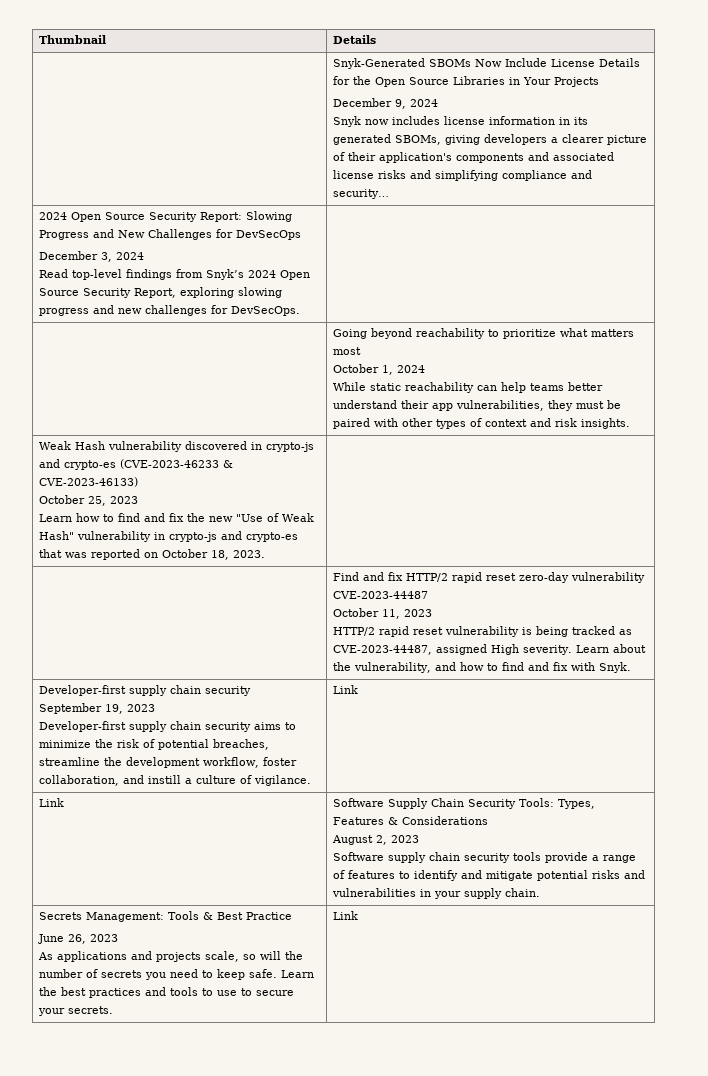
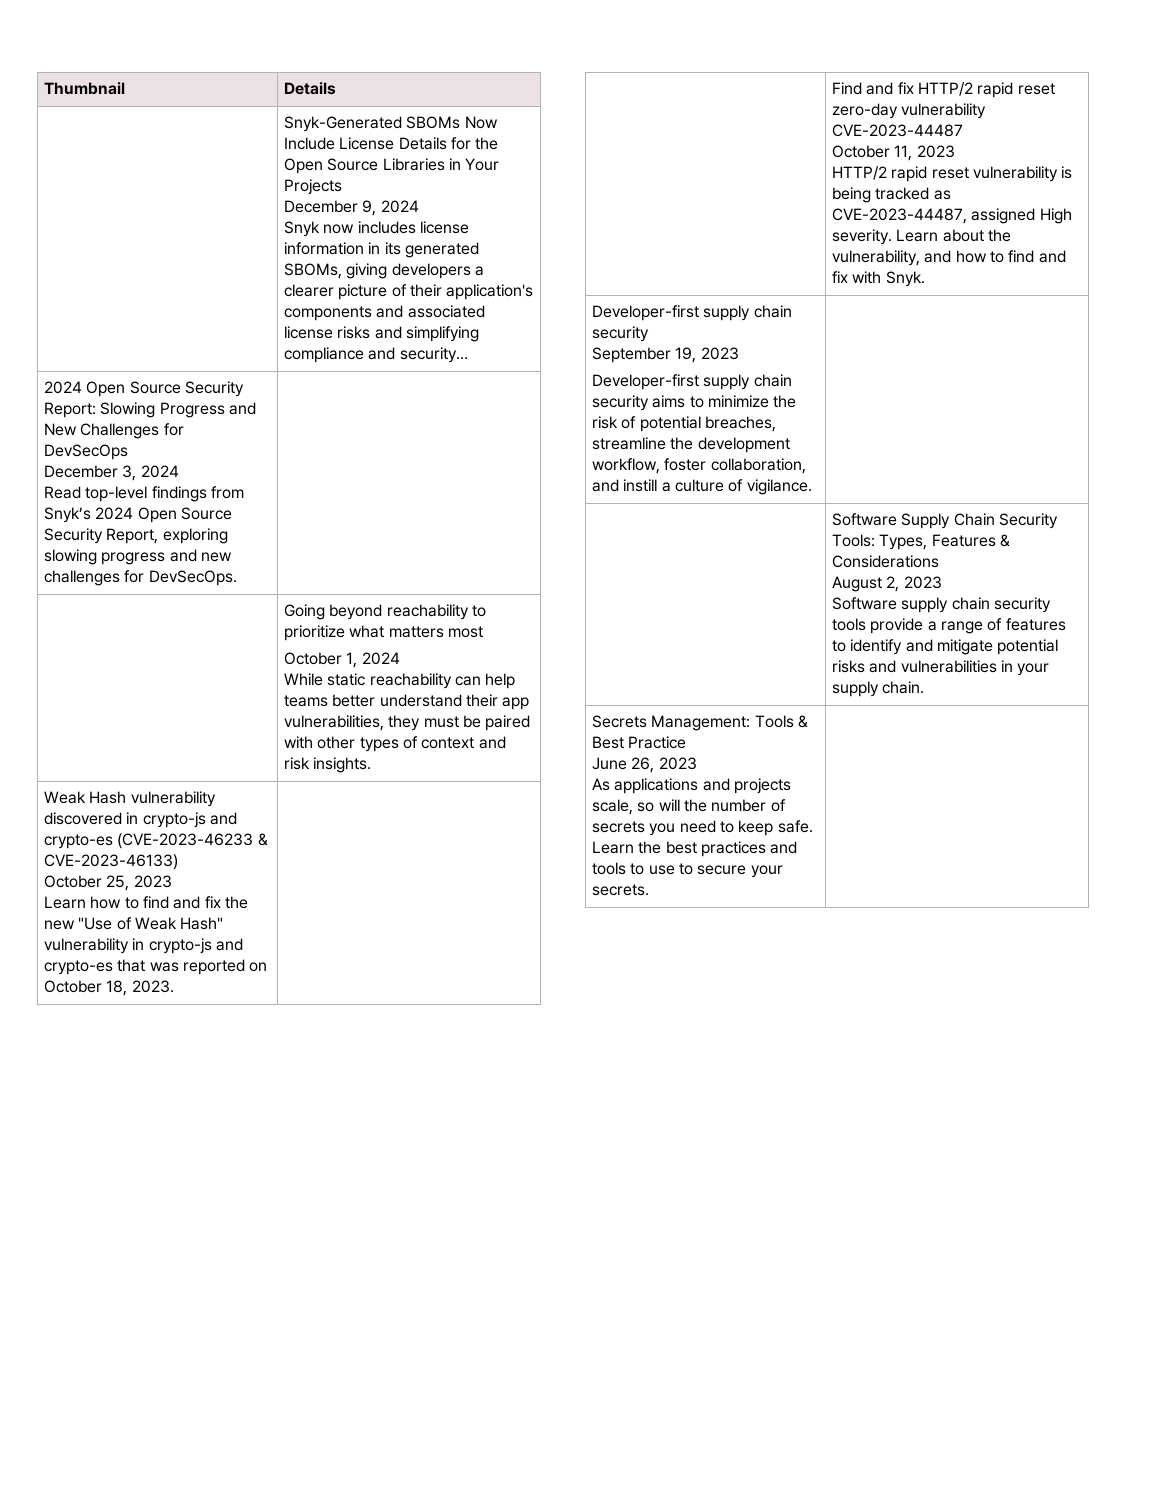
  | Find and fix HTTP/2 rapid reset zero-day vulnerability CVE-2023-44487
  October 11, 2023
  HTTP/2 rapid reset vulnerability is being tracked as CVE-2023-44487, assigned High severity. Learn about the vulnerability, and how to find and fix with Snyk.
  Developer-first supply chain security
  September 19, 2023
- Developer-first supply chain security aims to minimize the risk of potential breaches, streamline the development workflow, foster collaboration, and instill a culture of vigilance. | Link
- Link | Software Supply Chain Security Tools: Types, Features & Considerations
+ Developer-first supply chain security aims to minimize the risk of potential breaches, streamline the development workflow, foster collaboration, and instill a culture of vigilance. |
+ | Software Supply Chain Security Tools: Types, Features & Considerations
  Secrets Management: Tools & Best Practice
  June 26, 2023
- As applications and projects scale, so will the number of secrets you need to keep safe. Learn the best practices and tools to use to secure your secrets. | Link
+ As applications and projects scale, so will the number of secrets you need to keep safe. Learn the best practices and tools to use to secure your secrets. |

